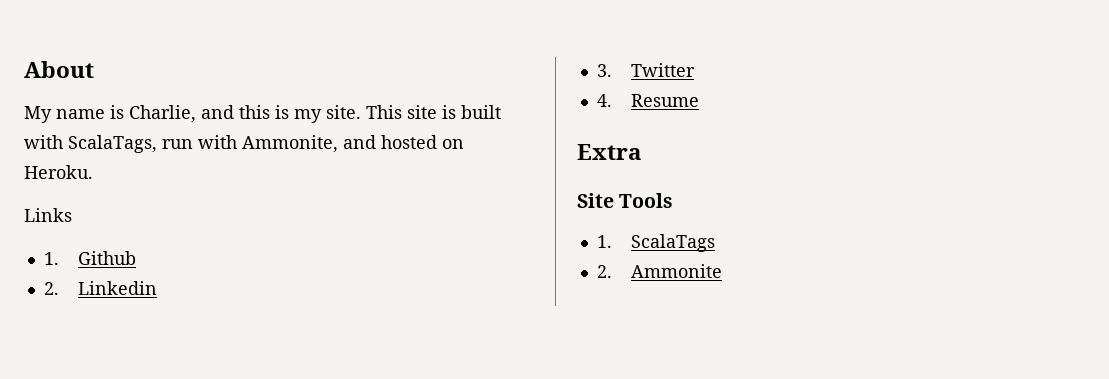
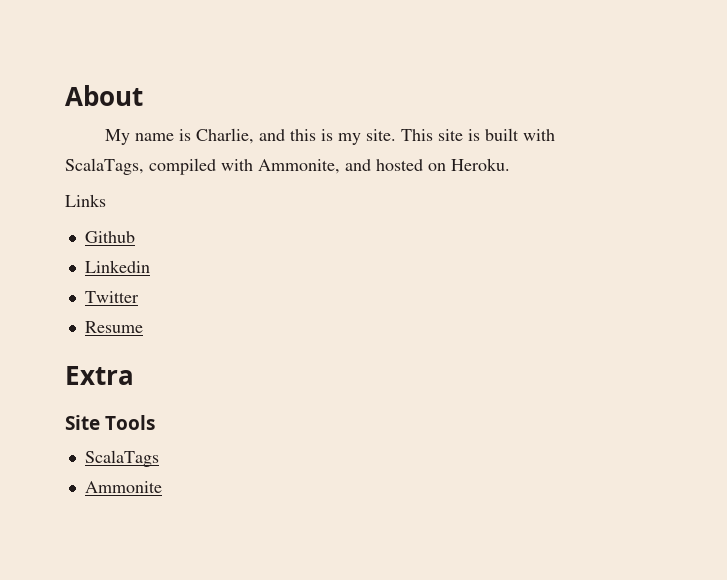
- This site is built with ScalaTags, run with Ammonite, and hosted on Heroku.
+ This site is built with ScalaTags, compiled with Ammonite, and hosted on Heroku.
- 1. Github
+ Github
- 2. Linkedin
+ Linkedin
- 3. Twitter
+ Twitter
- 4. Resume
+ Resume
- 1. ScalaTags
+ ScalaTags
- 2. Ammonite
+ Ammonite

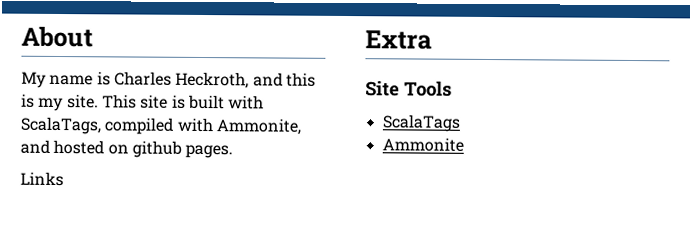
- My name is Charlie, and this is my site.
+ My name is Charles Heckroth, and this is my site.
- This site is built with ScalaTags, compiled with Ammonite, and hosted on Heroku.
+ This site is built with ScalaTags, compiled with Ammonite, and hosted on github pages.
- Github
- Linkedin
- Twitter
- Resume

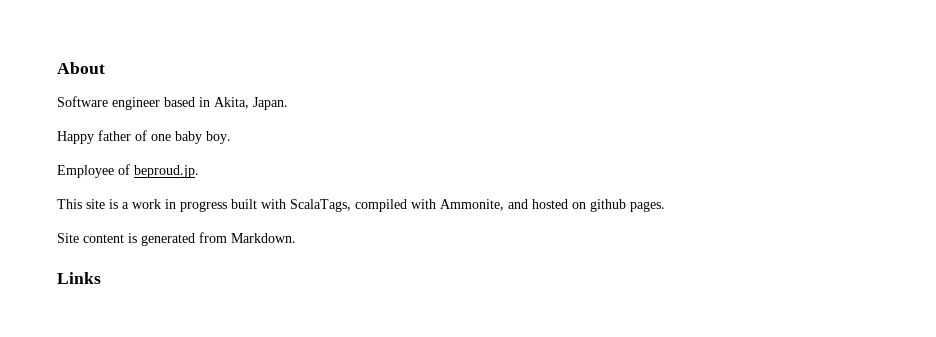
- My name is Charles Heckroth, and this is my site. This site is built with ScalaTags, compiled with Ammonite, and hosted on github pages.
+ Software engineer based in Akita, Japan.
+ Happy father of one baby boy.
+ Employee of beproud.jp.
+ This site is a work in progress built with ScalaTags, compiled with Ammonite, and hosted on github pages.
+ Site content is generated from Markdown.
  Links
- Extra
- Site Tools
- ScalaTags
- Ammonite

